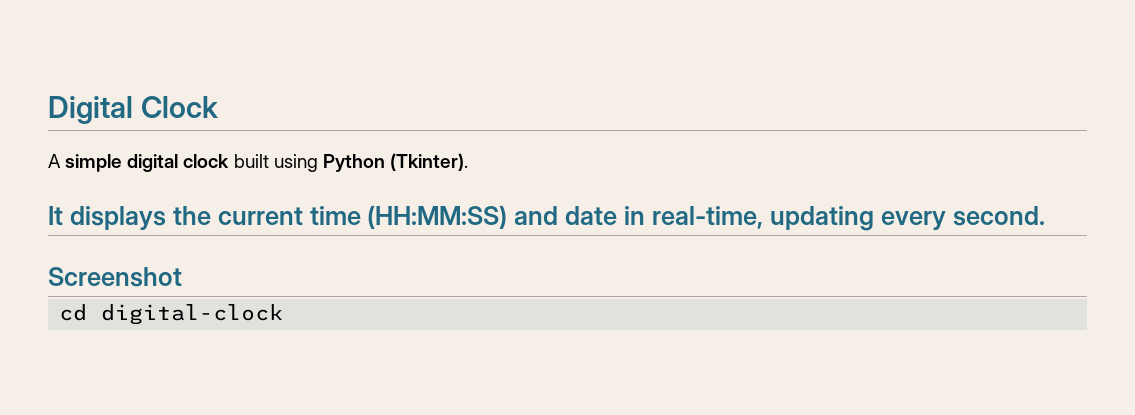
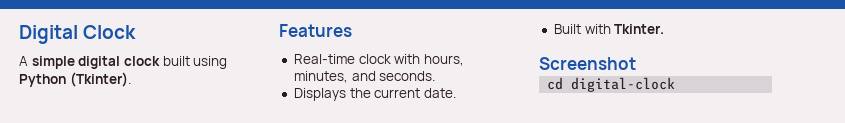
- It displays the current time (HH:MM:SS) and date in real-time, updating every second.
+ Features
+ Real-time clock with hours, minutes, and seconds.
+ Displays the current date.
+ Built with Tkinter.

